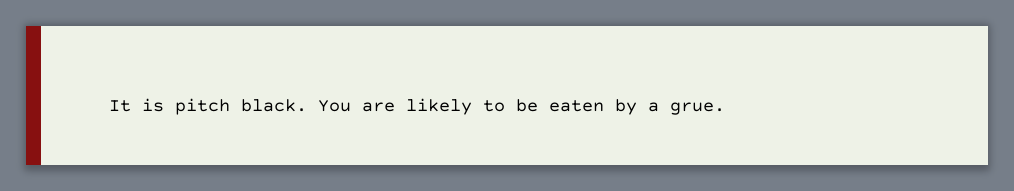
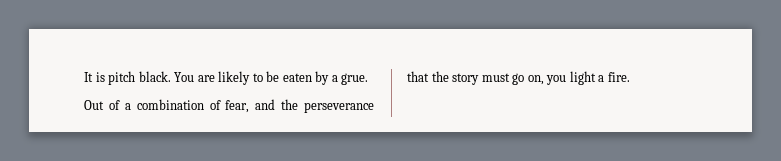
+ Out of a combination of fear, and the perseverance that the story must go on, you light a fire.

